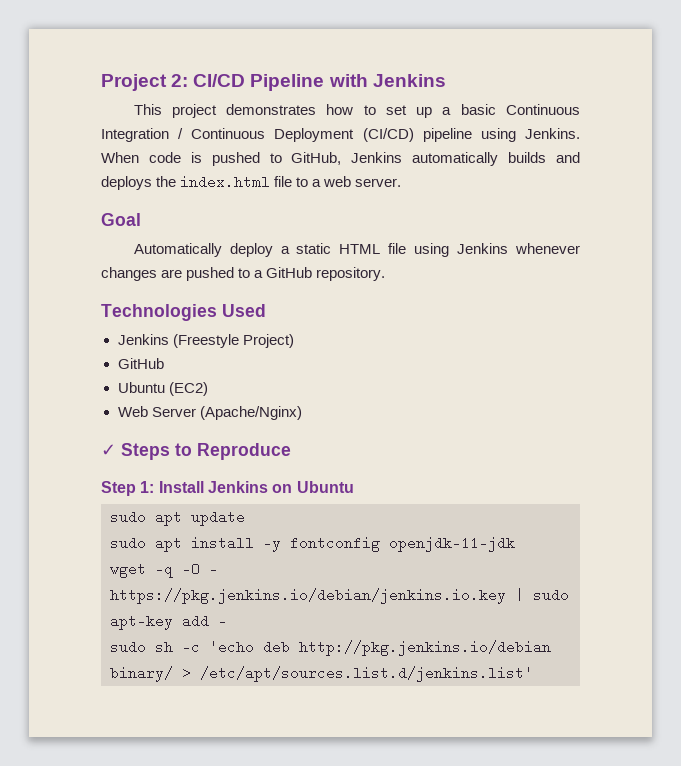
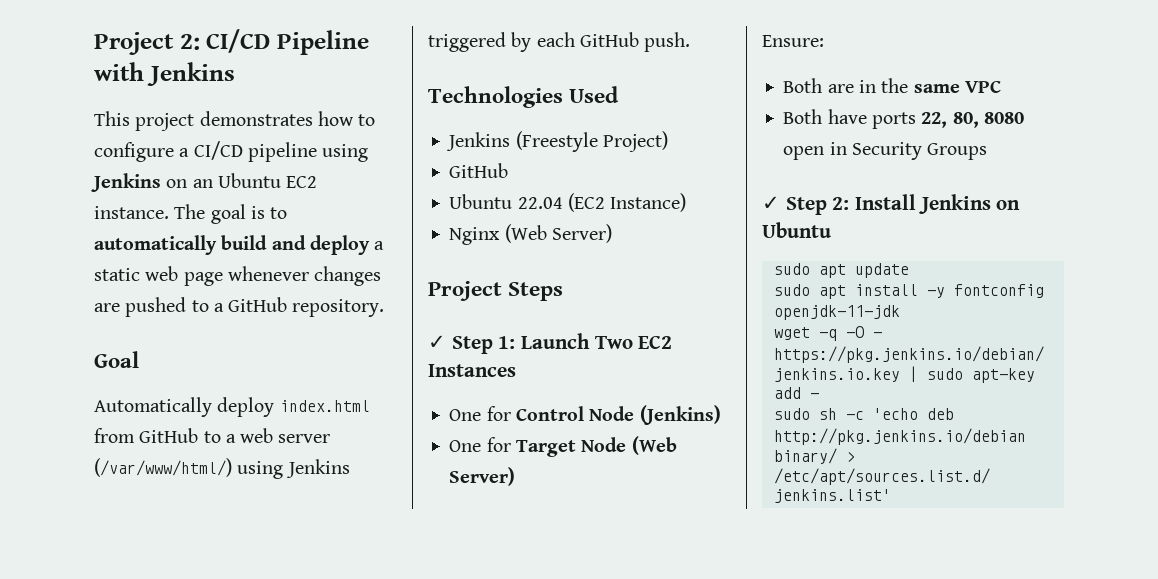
- This project demonstrates how to set up a basic Continuous Integration / Continuous Deployment (CI/CD) pipeline using Jenkins. When code is pushed to GitHub, Jenkins automatically builds and deploys the index.html file to a web server.
- Goal
- Automatically deploy a static HTML file using Jenkins whenever changes are pushed to a GitHub repository.
+ This project demonstrates how to configure a CI/CD pipeline using Jenkins on an Ubuntu EC2 instance. The goal is to automatically build and deploy a static web page whenever changes are pushed to a GitHub repository.
+ Goal
+ Automatically deploy index.html from GitHub to a web server (/var/www/html/) using Jenkins triggered by each GitHub push.
- Ubuntu (EC2)
- Web Server (Apache/Nginx)
- ✓ Steps to Reproduce
- Step 1: Install Jenkins on Ubuntu
+ Ubuntu 22.04 (EC2 Instance)
+ Nginx (Web Server)
+ Project Steps
+ ✓ Step 1: Launch Two EC2 Instances
+ One for Control Node (Jenkins)
+ One for Target Node (Web Server)
+ Ensure:
+ Both are in the same VPC
+ Both have ports 22, 80, 8080 open in Security Groups
+ ✓ Step 2: Install Jenkins on Ubuntu

